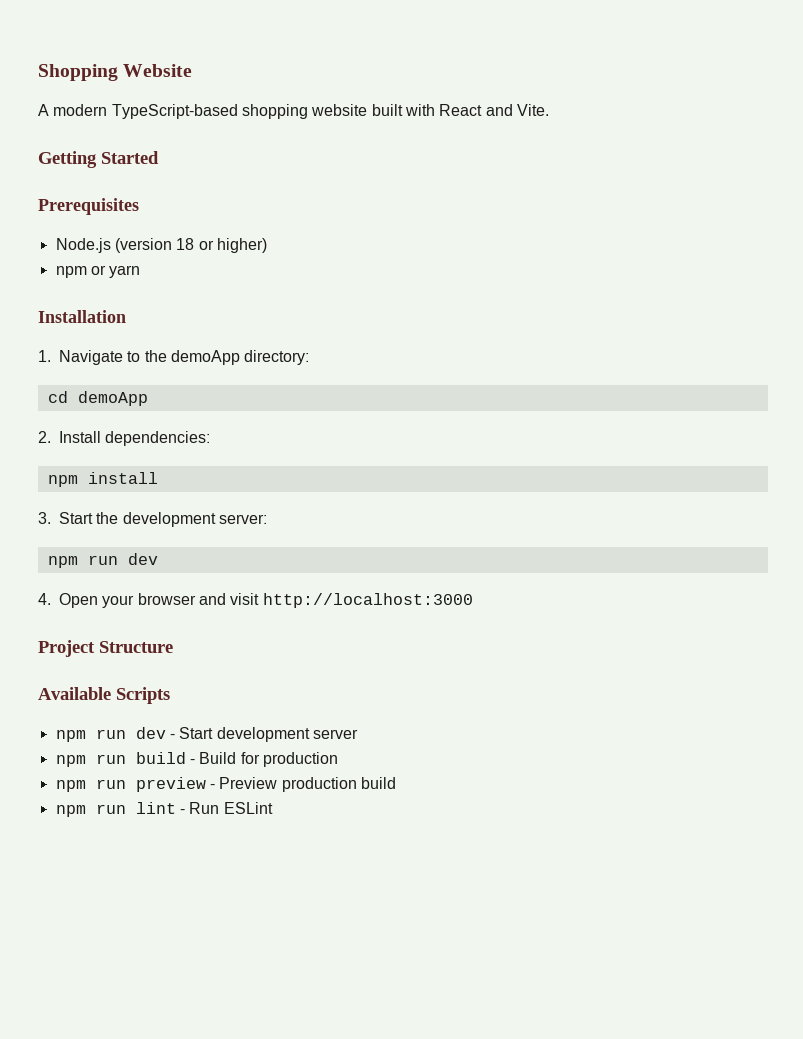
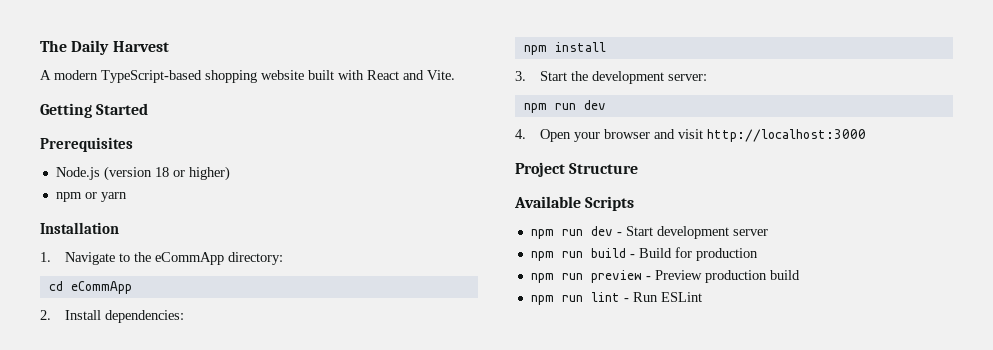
- Shopping Website
+ The Daily Harvest
- 1. Navigate to the demoApp directory:
+ 1. Navigate to the eCommApp directory:
- cd demoApp
+ cd eCommApp

